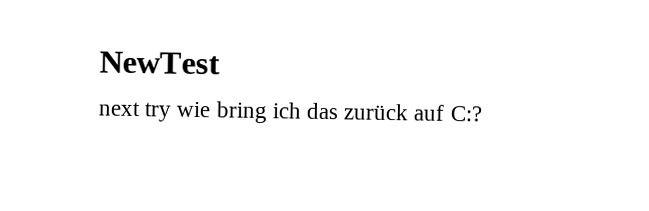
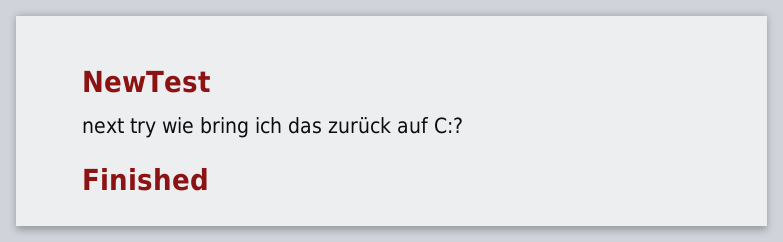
+ Finished

